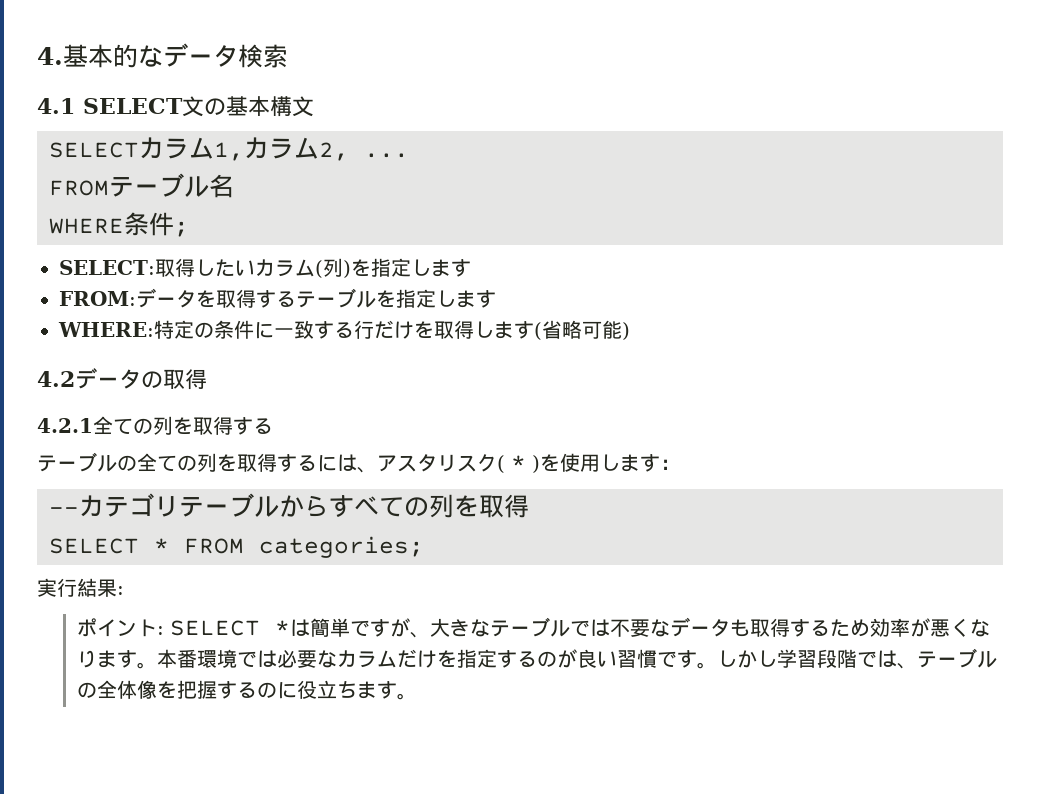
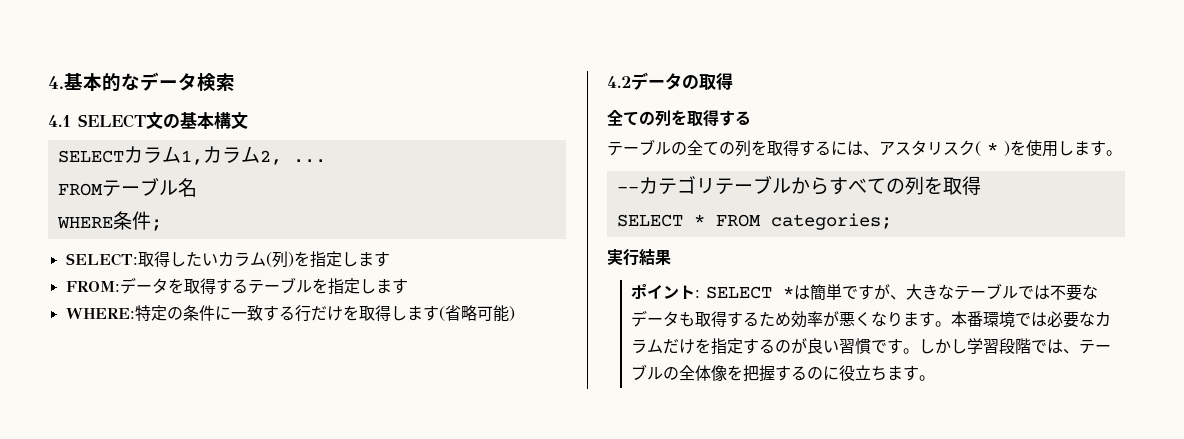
  4.2データの取得
- 4.2.1全ての列を取得する
+ 全ての列を取得する
- テーブルの全ての列を取得するには、アスタリスク( * )を使用します：
+ テーブルの全ての列を取得するには、アスタリスク( * )を使用します。
- 実行結果:
+ 実行結果

